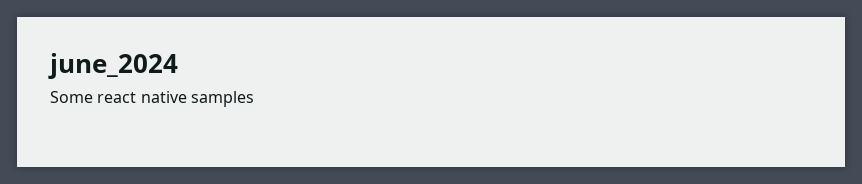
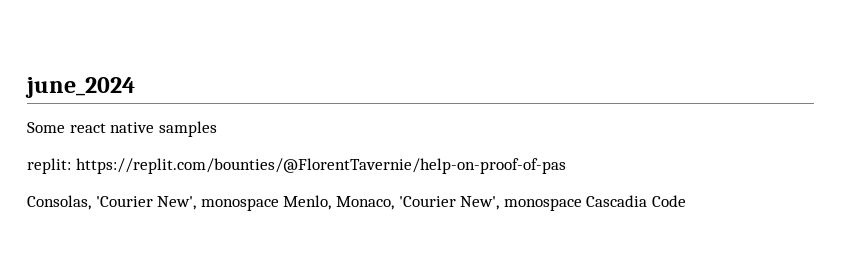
+ replit: https://replit.com/bounties/@FlorentTavernie/help-on-proof-of-pas
+ Consolas, 'Courier New', monospace Menlo, Monaco, 'Courier New', monospace Cascadia Code

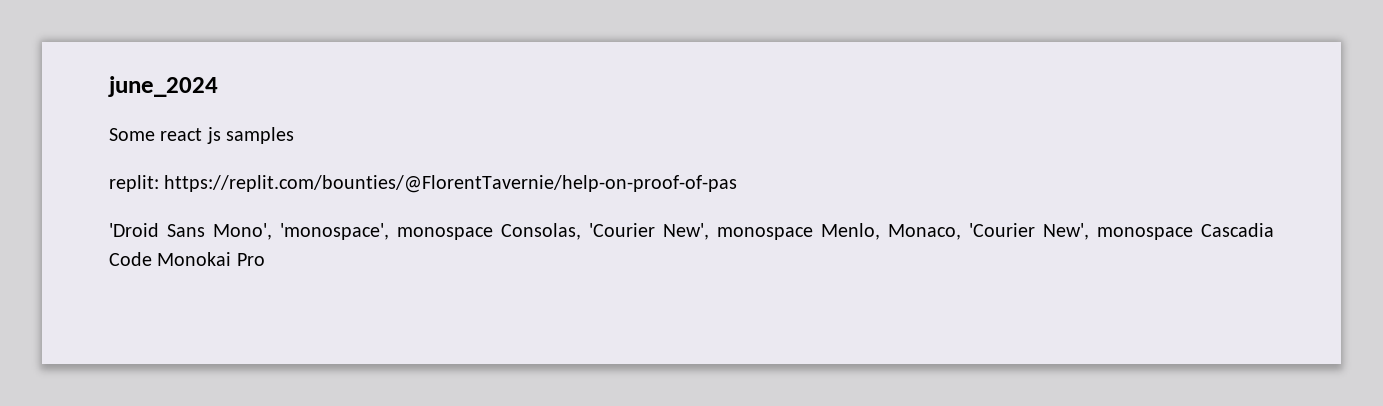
- Some react native samples
+ Some react js samples
- Consolas, 'Courier New', monospace Menlo, Monaco, 'Courier New', monospace Cascadia Code
+ 'Droid Sans Mono', 'monospace', monospace Consolas, 'Courier New', monospace Menlo, Monaco, 'Courier New', monospace Cascadia Code Monokai Pro

